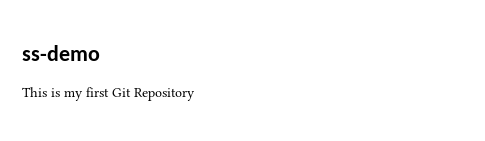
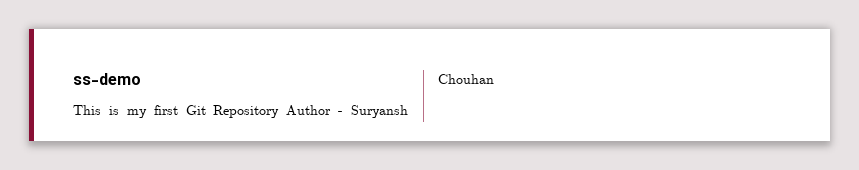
- This is my first Git Repository
+ This is my first Git Repository Author - Suryansh Chouhan

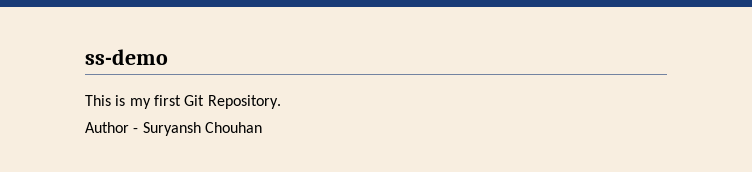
- This is my first Git Repository Author - Suryansh Chouhan
+ This is my first Git Repository.
+ Author - Suryansh Chouhan

